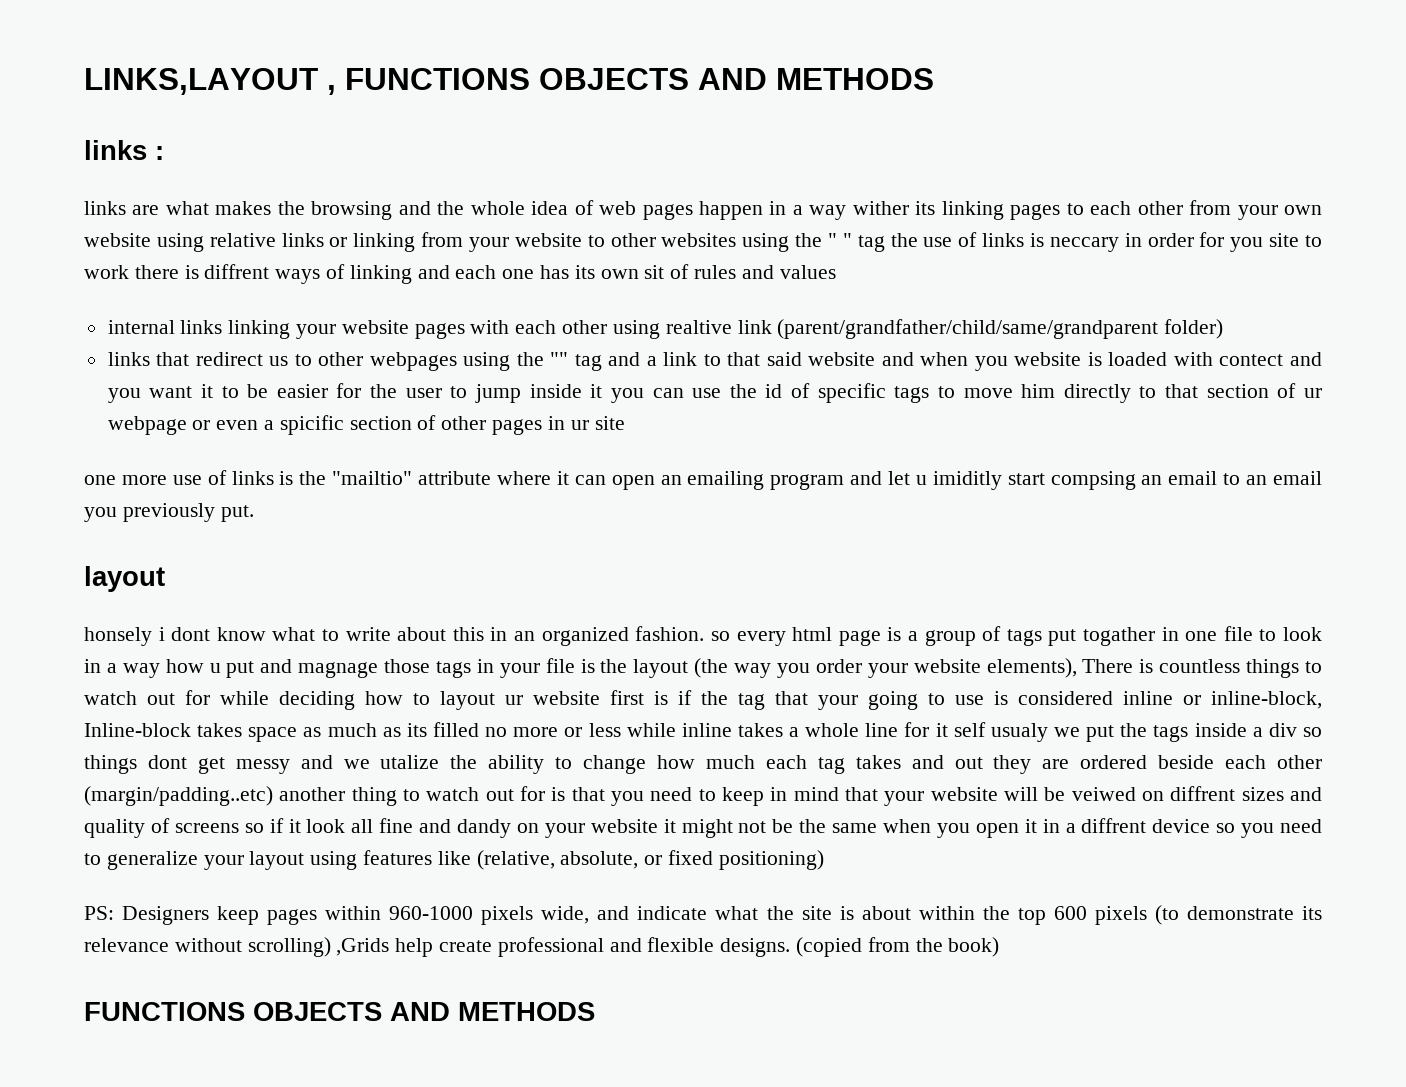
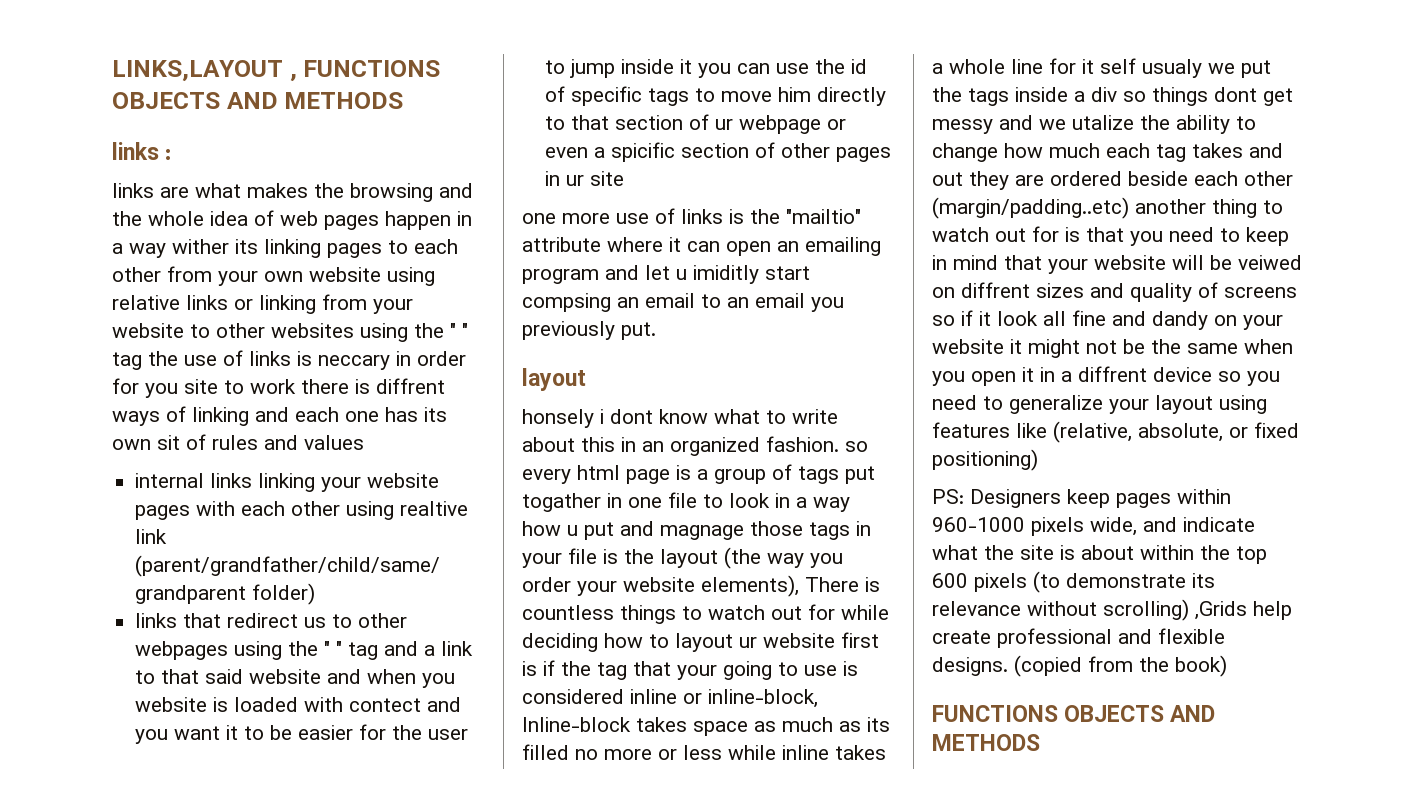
- links that redirect us to other webpages using the "" tag and a link to that said website and when you website is loaded with contect and you want it to be easier for the user to jump inside it you can use the id of specific tags to move him directly to that section of ur webpage or even a spicific section of other pages in ur site
+ links that redirect us to other webpages using the " " tag and a link to that said website and when you website is loaded with contect and you want it to be easier for the user to jump inside it you can use the id of specific tags to move him directly to that section of ur webpage or even a spicific section of other pages in ur site

